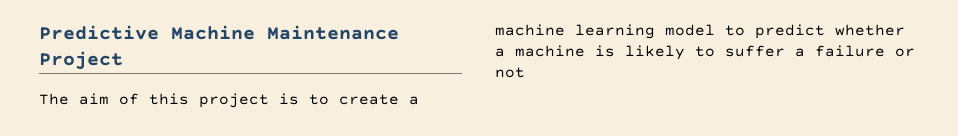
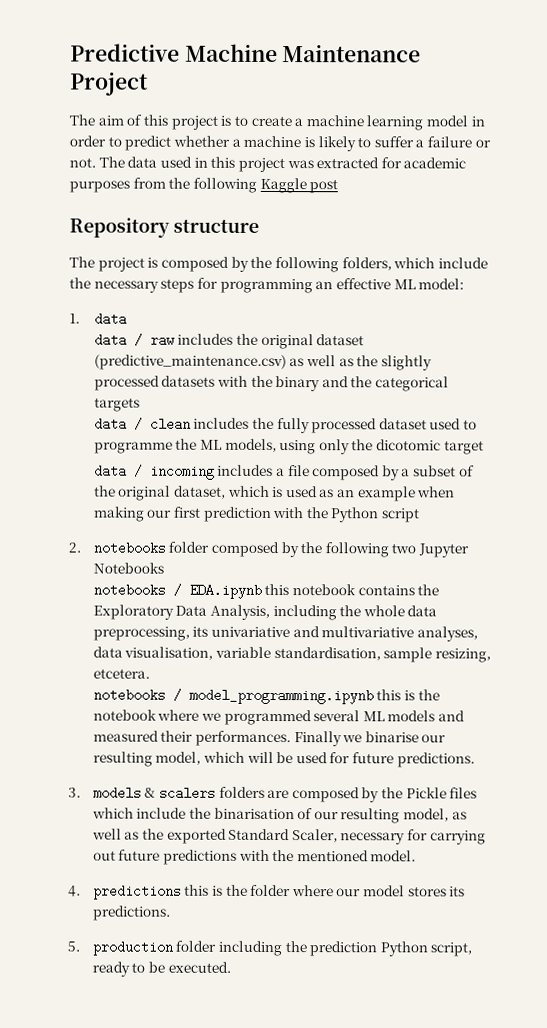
- The aim of this project is to create a machine learning model to predict whether a machine is likely to suffer a failure or not
+ The aim of this project is to create a machine learning model in order to predict whether a machine is likely to suffer a failure or not. The data used in this project was extracted for academic purposes from the following Kaggle post
+ Repository structure
+ The project is composed by the following folders, which include the necessary steps for programming an effective ML model:
+ 1. data
+ data / raw includes the original dataset (predictive_maintenance.csv) as well as the slightly processed datasets with the binary and the categorical targets
+ data / clean includes the fully processed dataset used to programme the ML models, using only the dicotomic target
+ data / incoming includes a file composed by a subset of the original dataset, which is used as an example when making our first prediction with the Python script
+ 2. notebooks folder composed by the following two Jupyter Notebooks
+ notebooks / EDA.ipynb this notebook contains the Exploratory Data Analysis, including the whole data preprocessing, its univariative and multivariative analyses, data visualisation, variable standardisation, sample resizing, etcetera.
+ notebooks / model_programming.ipynb this is the notebook where we programmed several ML models and measured their performances. Finally we binarise our resulting model, which will be used for future predictions.
+ 3. models & scalers folders are composed by the Pickle files which include the binarisation of our resulting model, as well as the exported Standard Scaler, necessary for carrying out future predictions with the mentioned model.
+ 4. predictions this is the folder where our model stores its predictions.
+ 5. production folder including the prediction Python script, ready to be executed.

